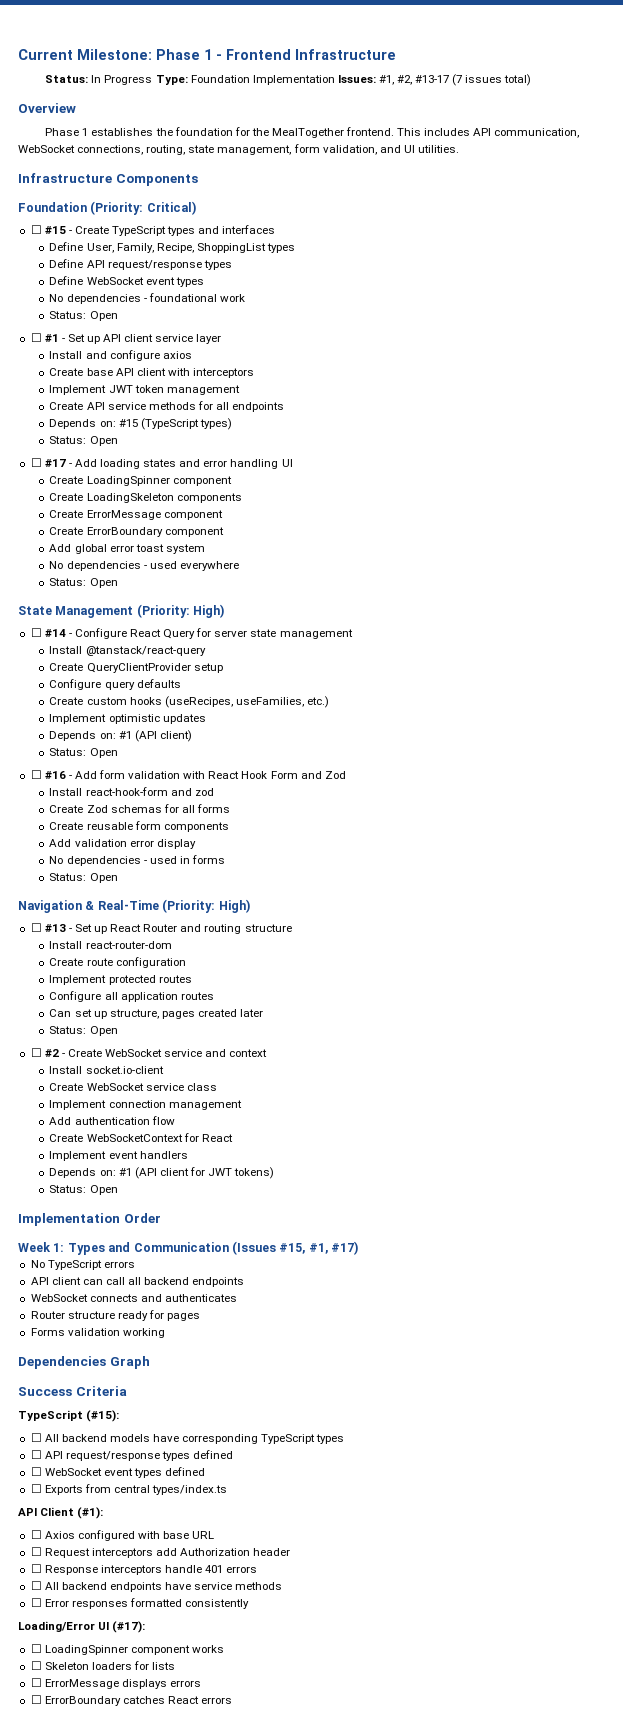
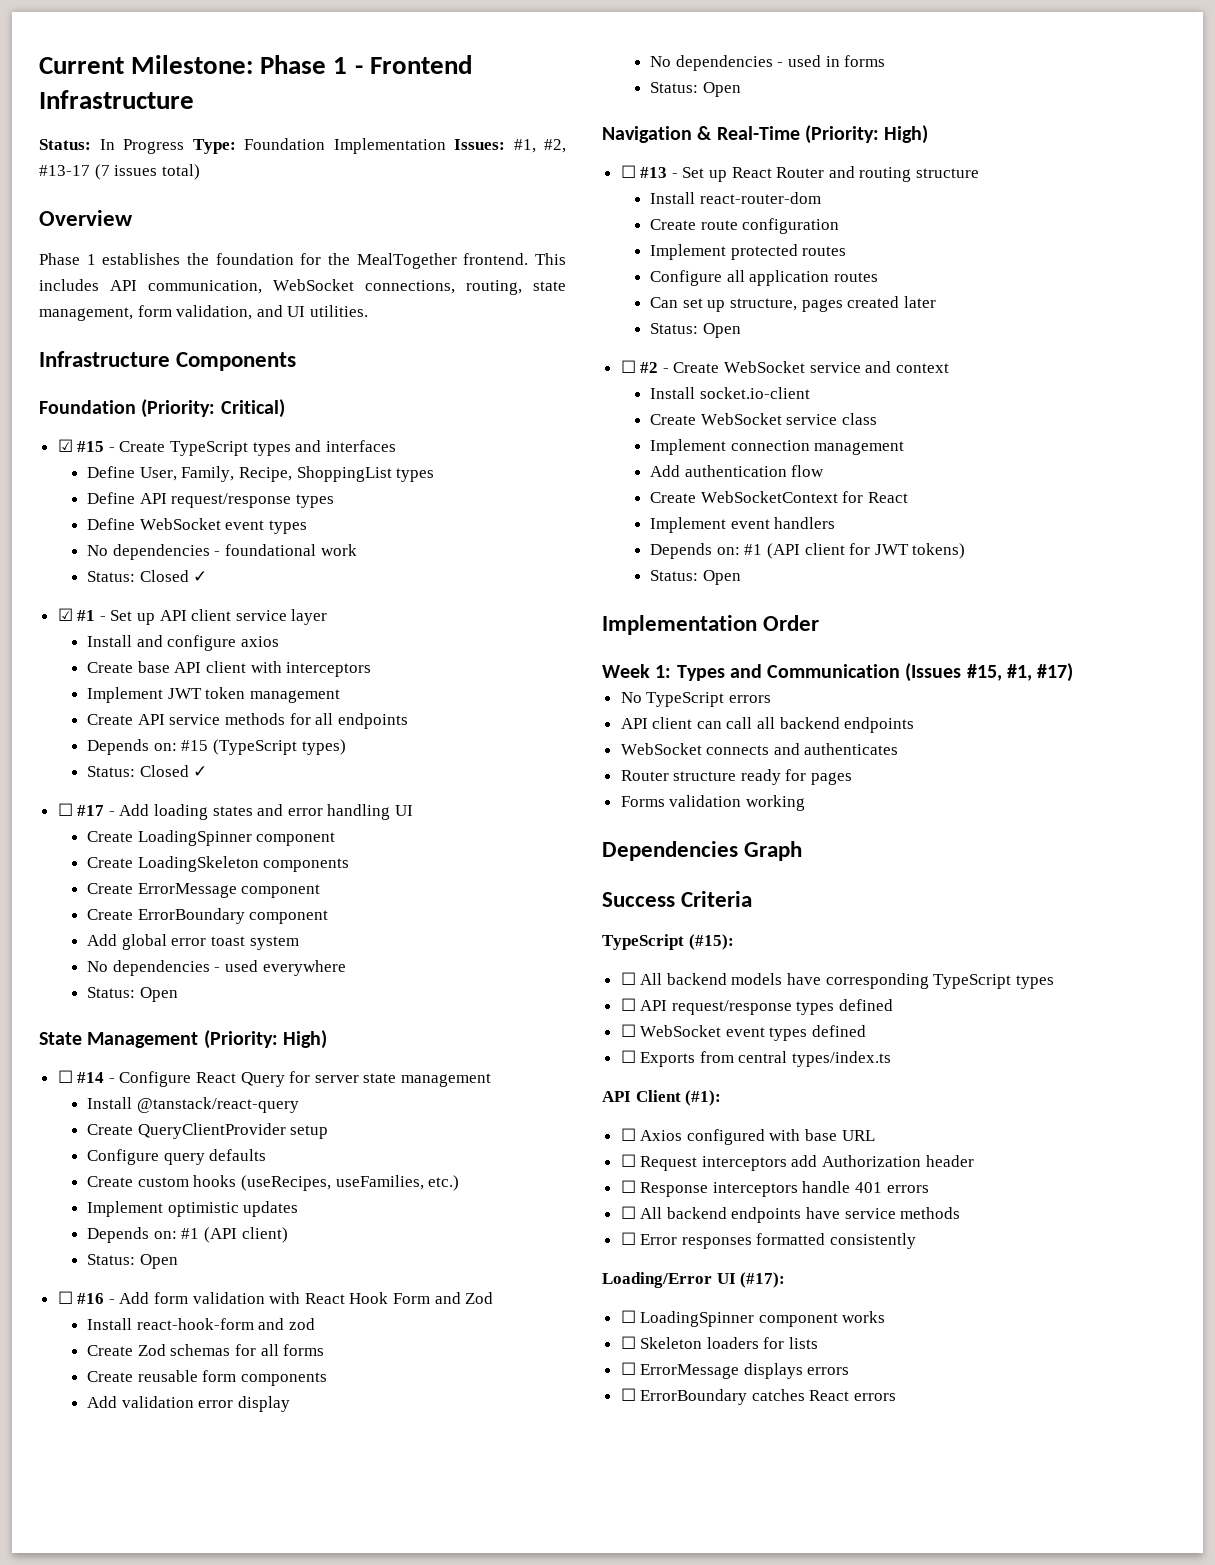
- ☐ #15 - Create TypeScript types and interfaces
+ ☑ #15 - Create TypeScript types and interfaces
  No dependencies - foundational work
- Status: Open
- ☐ #1 - Set up API client service layer
+ Status: Closed ✓
+ ☑ #1 - Set up API client service layer
  Depends on: #15 (TypeScript types)
- Status: Open
+ Status: Closed ✓

